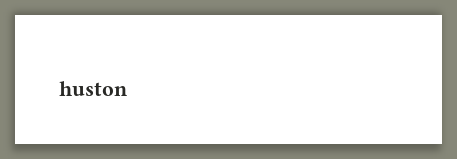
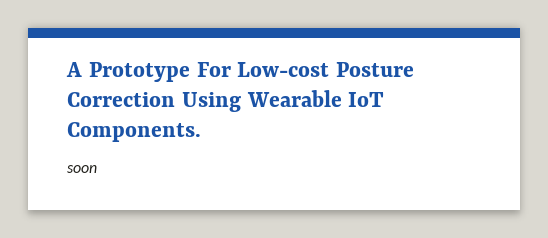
- huston
+ A Prototype For Low-cost Posture Correction Using Wearable IoT Components.
+ soon

